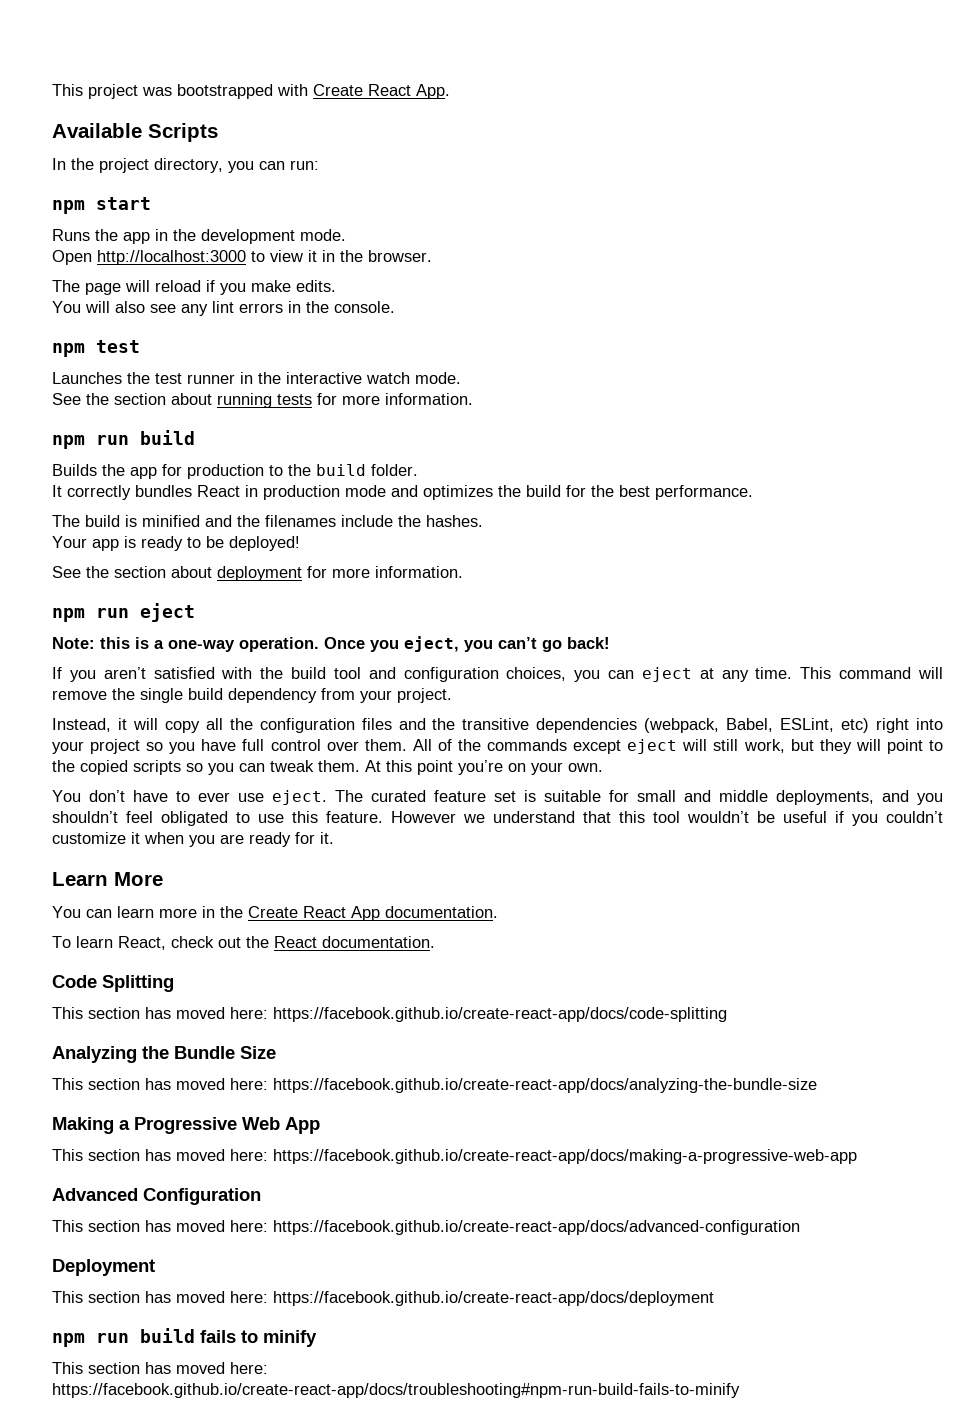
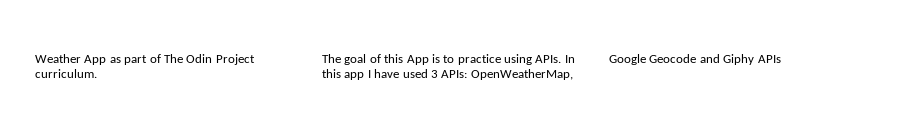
- This project was bootstrapped with Create React App.
- Available Scripts
- In the project directory, you can run:
- npm start
- Runs the app in the development mode.
- Open http://localhost:3000 to view it in the browser.
- The page will reload if you make edits.
- You will also see any lint errors in the console.
- npm test
- Launches the test runner in the interactive watch mode.
- See the section about running tests for more information.
- npm run build
- Builds the app for production to the build folder.
- It correctly bundles React in production mode and optimizes the build for the best performance.
- The build is minified and the filenames include the hashes.
- Your app is ready to be deployed!
- See the section about deployment for more information.
- npm run eject
- Note: this is a one-way operation. Once you eject, you can’t go back!
- If you aren’t satisfied with the build tool and configuration choices, you can eject at any time. This command will remove the single build dependency from your project.
- Instead, it will copy all the configuration files and the transitive dependencies (webpack, Babel, ESLint, etc) right into your project so you have full control over them. All of the commands except eject will still work, but they will point to the copied scripts so you can tweak them. At this point you’re on your own.
- You don’t have to ever use eject. The curated feature set is suitable for small and middle deployments, and you shouldn’t feel obligated to use this feature. However we understand that this tool wouldn’t be useful if you couldn’t customize it when you are ready for it.
- Learn More
- You can learn more in the Create React App documentation.
- To learn React, check out the React documentation.
- Code Splitting
- This section has moved here: https://facebook.github.io/create-react-app/docs/code-splitting
- Analyzing the Bundle Size
- This section has moved here: https://facebook.github.io/create-react-app/docs/analyzing-the-bundle-size
- Making a Progressive Web App
- This section has moved here: https://facebook.github.io/create-react-app/docs/making-a-progressive-web-app
- Advanced Configuration
- This section has moved here: https://facebook.github.io/create-react-app/docs/advanced-configuration
- Deployment
- This section has moved here: https://facebook.github.io/create-react-app/docs/deployment
- npm run build fails to minify
- This section has moved here: https://facebook.github.io/create-react-app/docs/troubleshooting#npm-run-build-fails-to-minify
+ Weather App as part of The Odin Project curriculum.
+ The goal of this App is to practice using APIs. In this app I have used 3 APIs: OpenWeatherMap, Google Geocode and Giphy APIs

